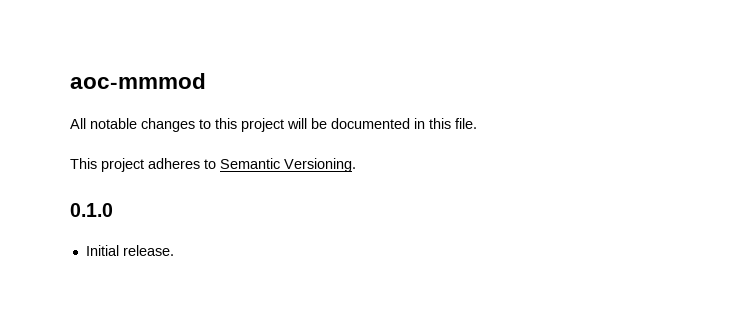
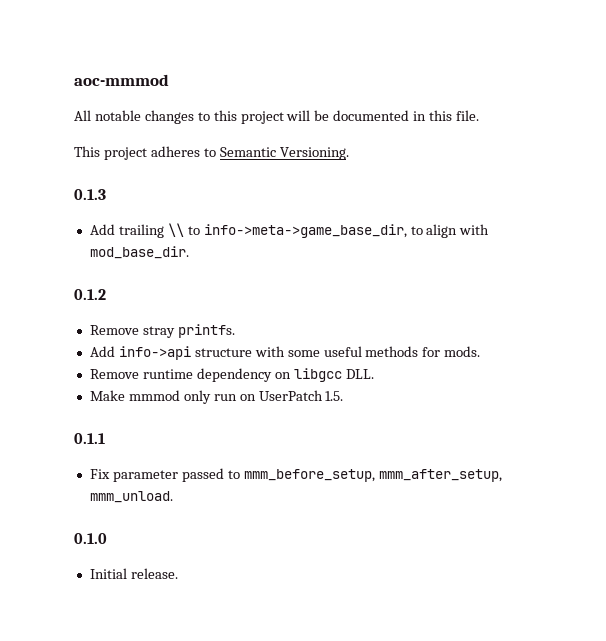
+ 0.1.3
+ Add trailing \\ to info->meta->game_base_dir, to align with mod_base_dir.
+ 0.1.2
+ Remove stray printfs.
+ Add info->api structure with some useful methods for mods.
+ Remove runtime dependency on libgcc DLL.
+ Make mmmod only run on UserPatch 1.5.
+ 0.1.1
+ Fix parameter passed to mmm_before_setup, mmm_after_setup, mmm_unload.

